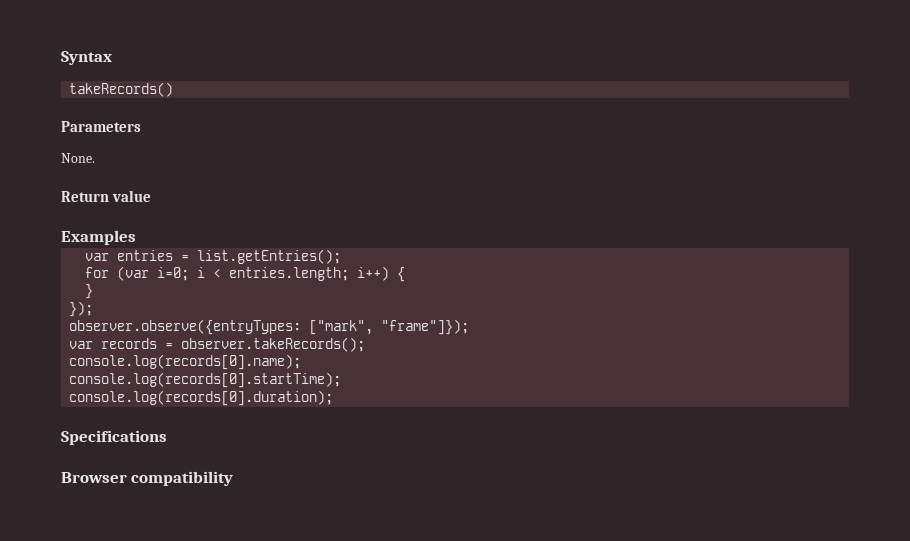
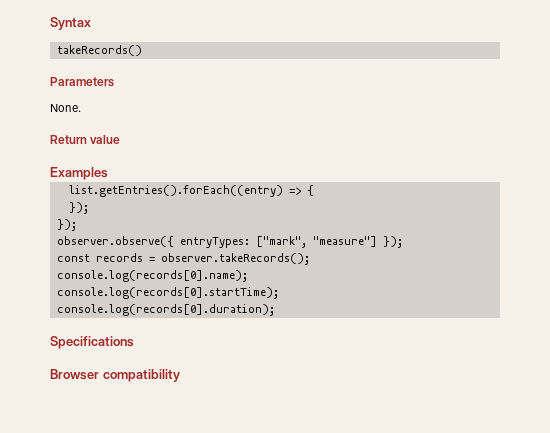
- var entries = list.getEntries();
- for (var i=0; i < entries.length; i++) {
- }
+ list.getEntries().forEach((entry) => {
  });
- observer.observe({entryTypes: ["mark", "frame"]});
- var records = observer.takeRecords();
+ });
+ observer.observe({ entryTypes: ["mark", "measure"] });
+ const records = observer.takeRecords();

